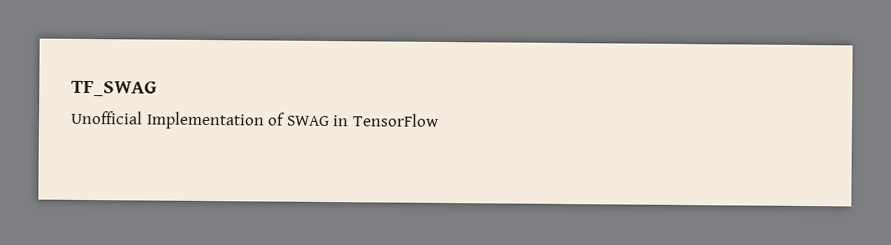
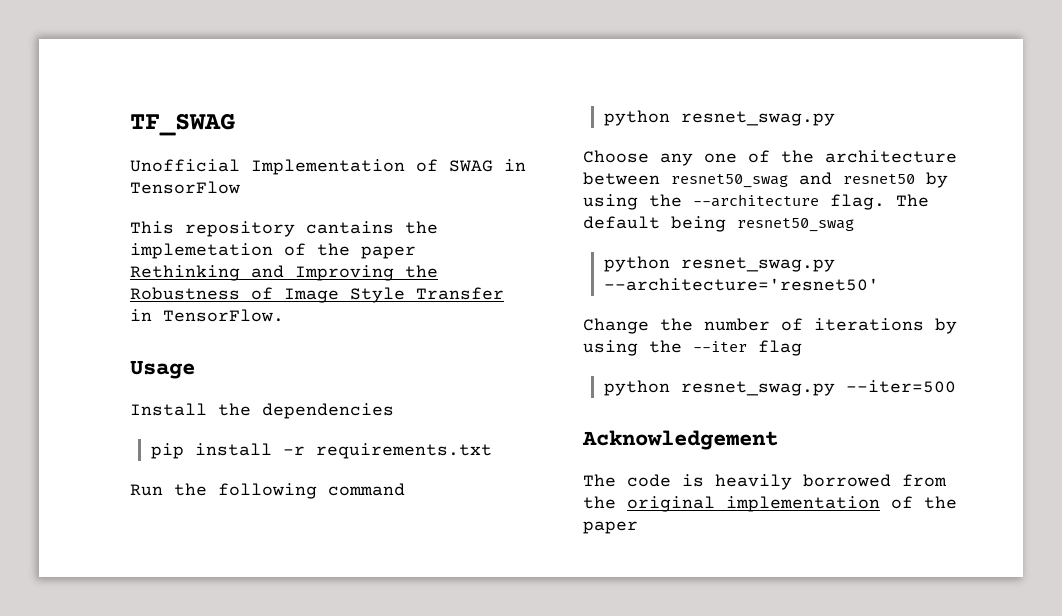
+ This repository cantains the implemetation of the paper Rethinking and Improving the Robustness of Image Style Transfer in TensorFlow.
+ Usage
+ Install the dependencies
+ pip install -r requirements.txt
+ Run the following command
+ python resnet_swag.py
+ Choose any one of the architecture between resnet50_swag and resnet50 by using the --architecture flag. The default being resnet50_swag
+ python resnet_swag.py --architecture='resnet50'
+ Change the number of iterations by using the --iter flag
+ python resnet_swag.py --iter=500
+ Acknowledgement
+ The code is heavily borrowed from the original implementation of the paper

